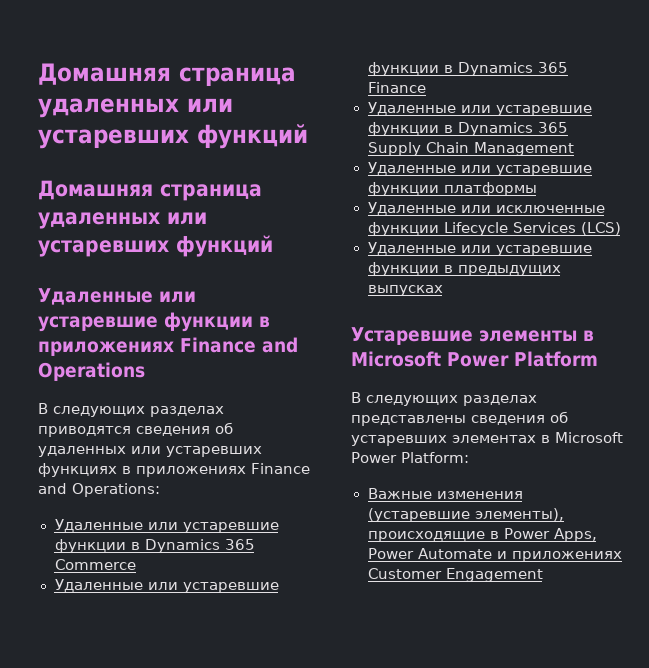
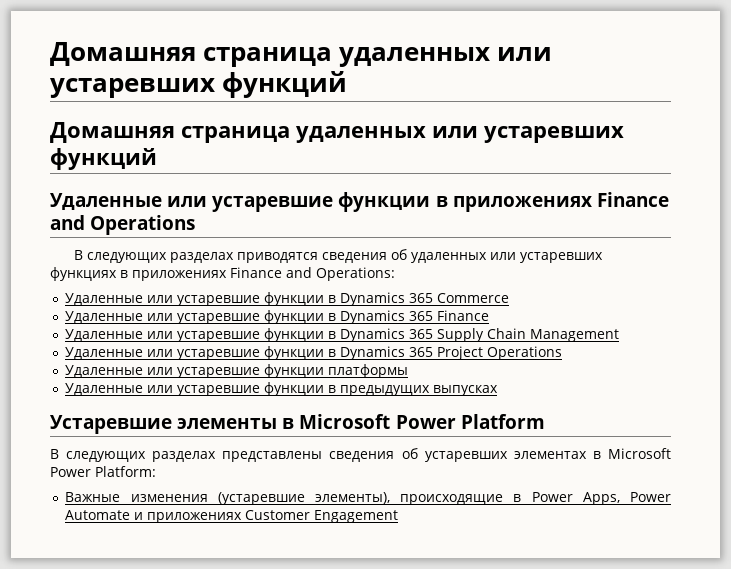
+ Удаленные или устаревшие функции в Dynamics 365 Project Operations
  Удаленные или устаревшие функции платформы
- Удаленные или исключенные функции Lifecycle Services (LCS)

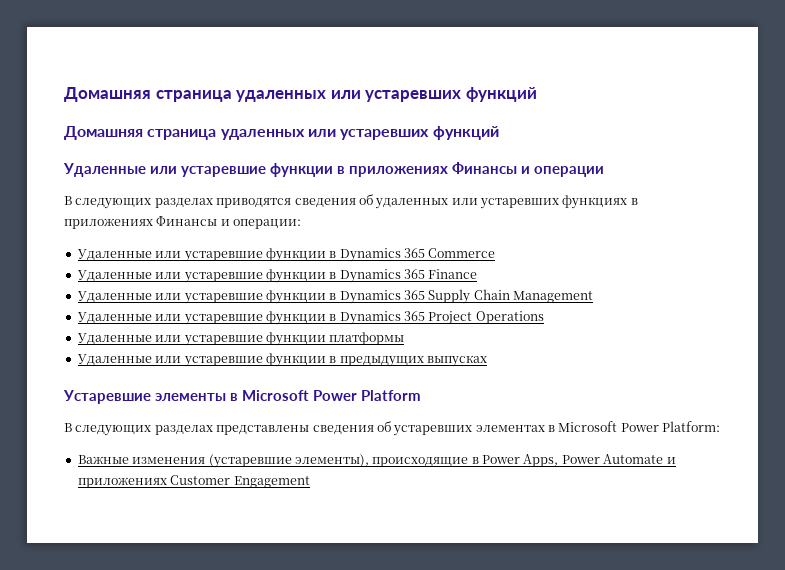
- Удаленные или устаревшие функции в приложениях Finance and Operations
+ Удаленные или устаревшие функции в приложениях Финансы и операции
- В следующих разделах приводятся сведения об удаленных или устаревших функциях в приложениях Finance and Operations:
+ В следующих разделах приводятся сведения об удаленных или устаревших функциях в приложениях Финансы и операции:

